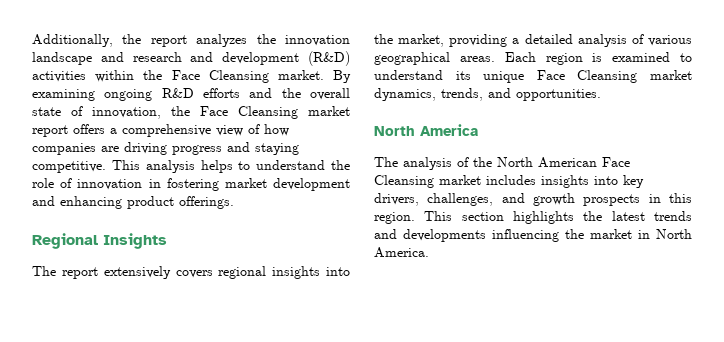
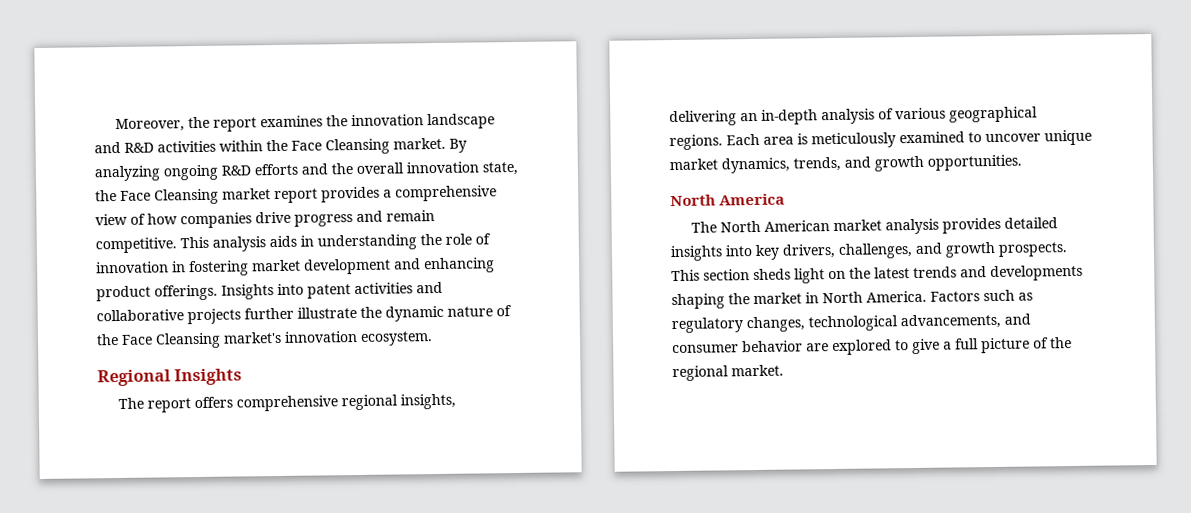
- Additionally, the report analyzes the innovation landscape and research and development (R&D) activities within the Face Cleansing market.
+ Moreover, the report examines the innovation landscape and R&D activities within the Face Cleansing market.
- By examining ongoing R&D efforts and the overall state of innovation, the Face Cleansing market report offers a comprehensive view of how companies are driving progress and staying competitive.
+ By analyzing ongoing R&D efforts and the overall innovation state, the Face Cleansing market report provides a comprehensive view of how companies drive progress and remain competitive.
- This analysis helps to understand the role of innovation in fostering market development and enhancing product offerings.
+ This analysis aids in understanding the role of innovation in fostering market development and enhancing product offerings. Insights into patent activities and collaborative projects further illustrate the dynamic nature of the Face Cleansing market's innovation ecosystem.
  Regional Insights
- The report extensively covers regional insights into the market, providing a detailed analysis of various geographical areas. Each region is examined to understand its unique Face Cleansing market dynamics, trends, and opportunities.
+ The report offers comprehensive regional insights, delivering an in-depth analysis of various geographical regions. Each area is meticulously examined to uncover unique market dynamics, trends, and growth opportunities.
- The analysis of the North American Face Cleansing market includes insights into key drivers, challenges, and growth prospects in this region. This section highlights the latest trends and developments influencing the market in North America.
+ The North American market analysis provides detailed insights into key drivers, challenges, and growth prospects. This section sheds light on the latest trends and developments shaping the market in North America.
+ Factors such as regulatory changes, technological advancements, and consumer behavior are explored to give a full picture of the regional market.

